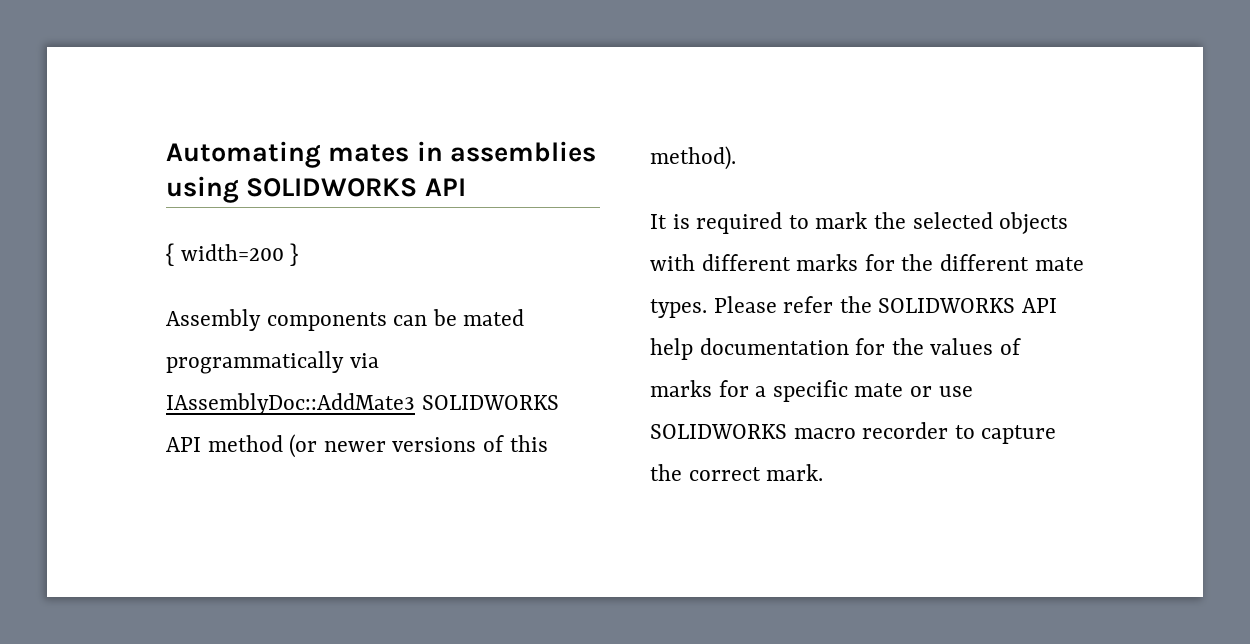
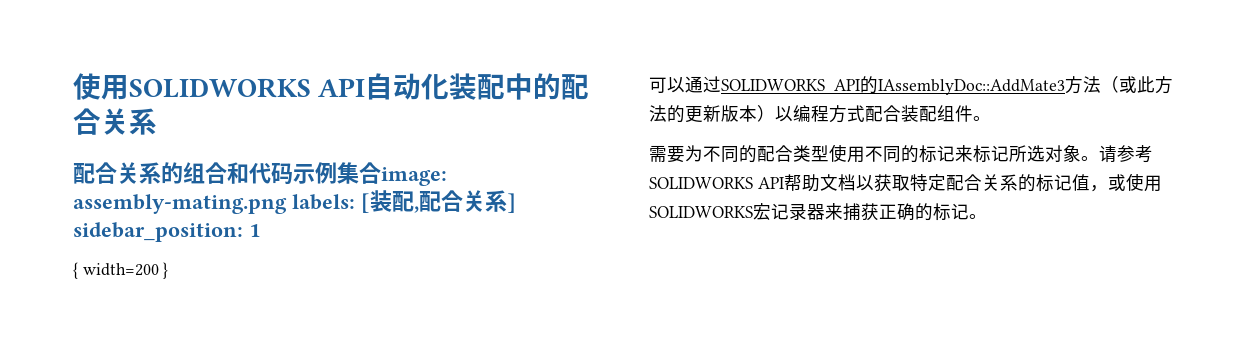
- Automating mates in assemblies using SOLIDWORKS API
+ 使用SOLIDWORKS API自动化装配中的配合关系
+ 配合关系的组合和代码示例集合image: assembly-mating.png labels: [装配,配合关系] sidebar_position: 1
  { width=200 }
- Assembly components can be mated programmatically via IAssemblyDoc::AddMate3 SOLIDWORKS API method (or newer versions of this method).
- It is required to mark the selected objects with different marks for the different mate types. Please refer the SOLIDWORKS API help documentation for the values of marks for a specific mate or use SOLIDWORKS macro recorder to capture the correct mark.
+ 可以通过SOLIDWORKS API的IAssemblyDoc::AddMate3方法（或此方法的更新版本）以编程方式配合装配组件。
+ 需要为不同的配合类型使用不同的标记来标记所选对象。请参考SOLIDWORKS API帮助文档以获取特定配合关系的标记值，或使用SOLIDWORKS宏记录器来捕获正确的标记。

